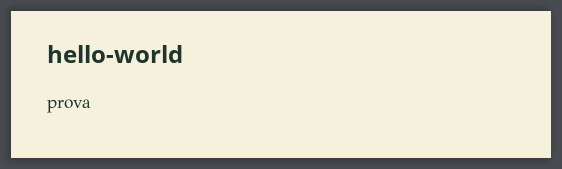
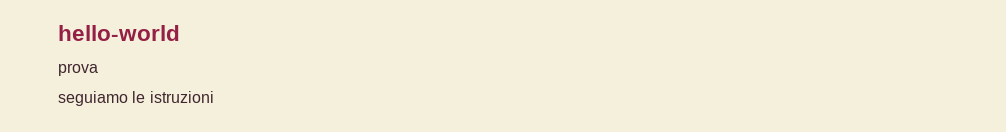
+ seguiamo le istruzioni

